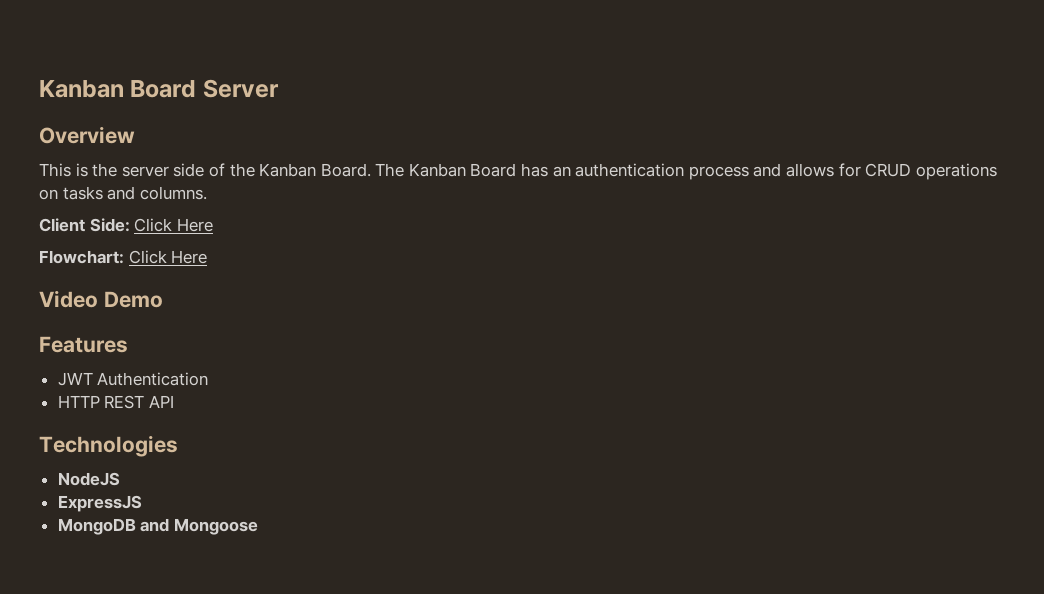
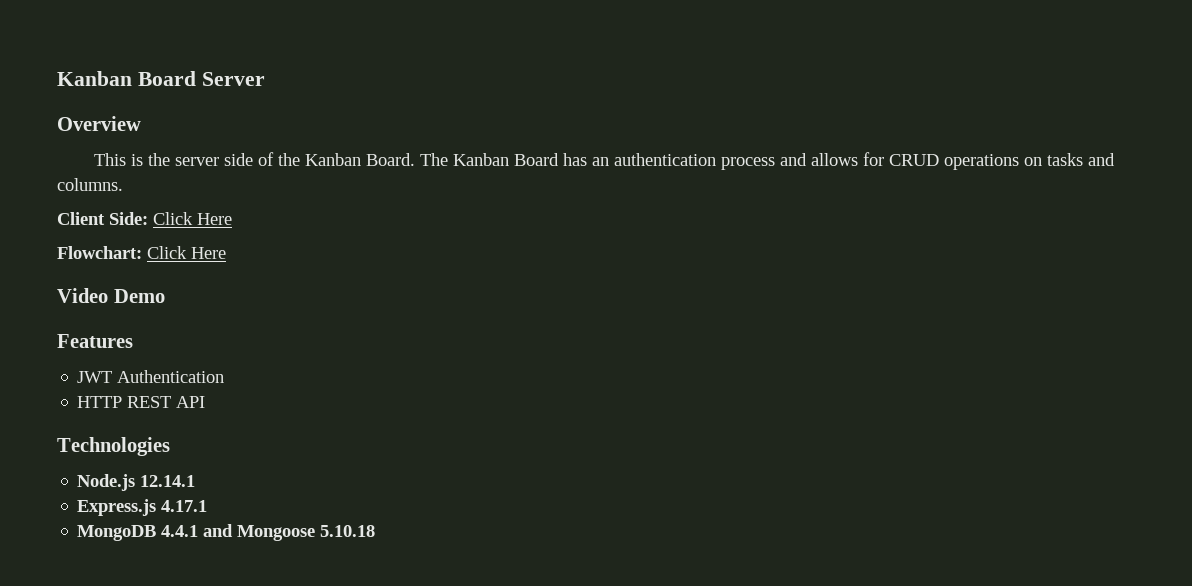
- NodeJS
- ExpressJS
+ Node.js 12.14.1
+ Express.js 4.17.1
- MongoDB and Mongoose
+ MongoDB 4.4.1 and Mongoose 5.10.18

